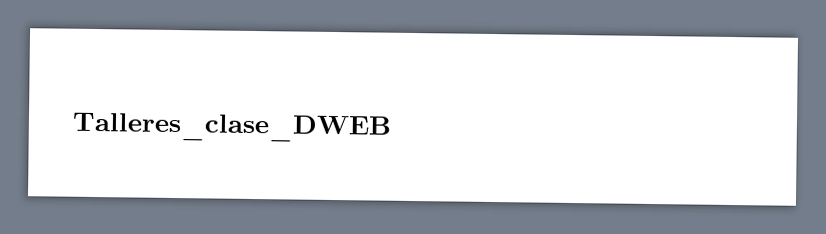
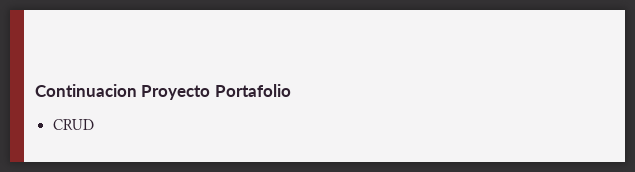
- Talleres_clase_DWEB
+ Continuacion Proyecto Portafolio
+ CRUD

